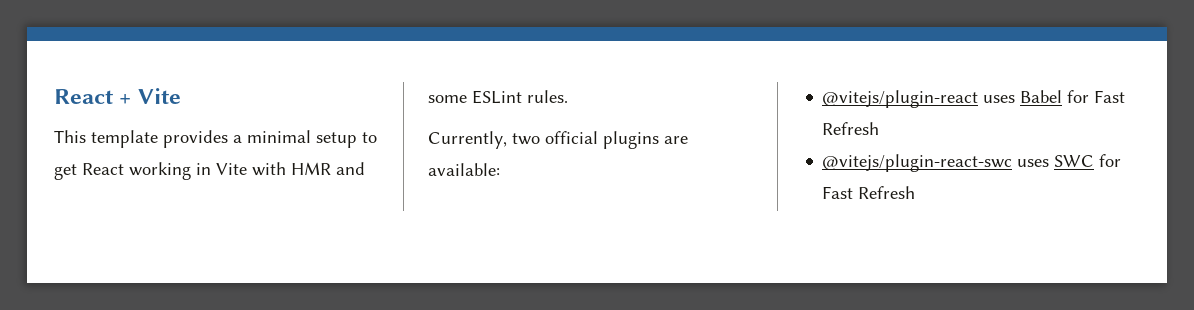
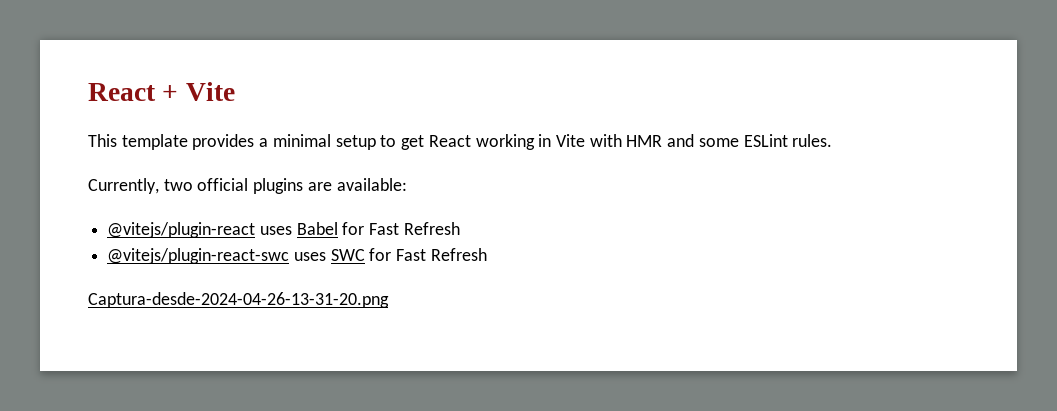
+ Captura-desde-2024-04-26-13-31-20.png

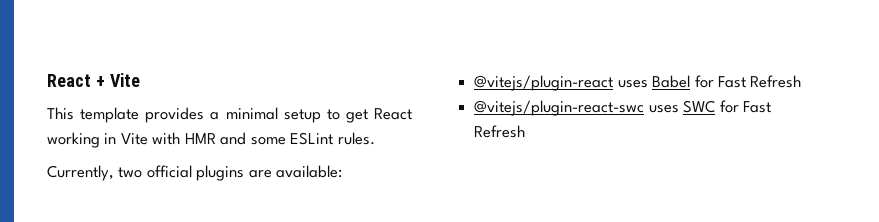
- Captura-desde-2024-04-26-13-31-20.png

